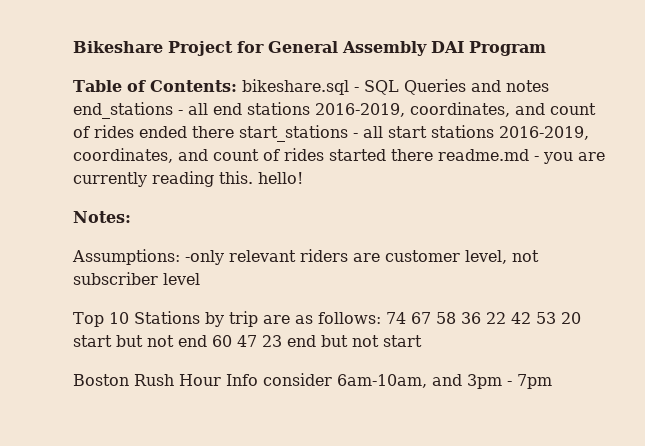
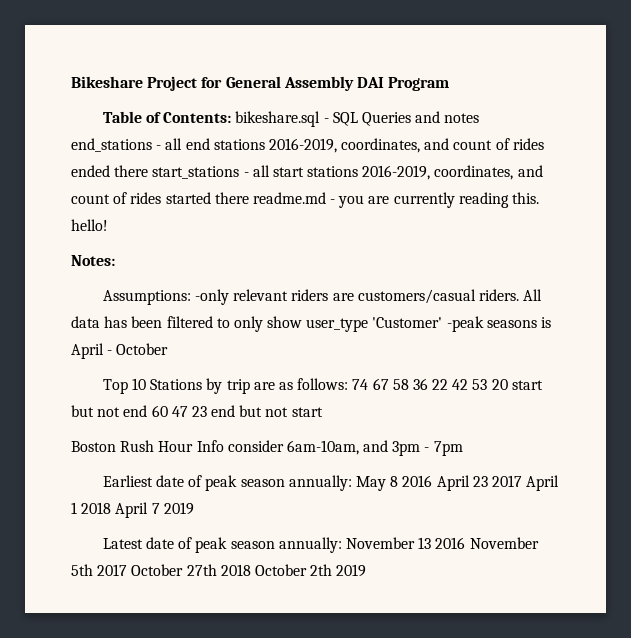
- Assumptions: -only relevant riders are customer level, not subscriber level
+ Assumptions: -only relevant riders are customers/casual riders. All data has been filtered to only show user_type 'Customer' -peak seasons is April - October
+ Earliest date of peak season annually: May 8 2016 April 23 2017 April 1 2018 April 7 2019
+ Latest date of peak season annually: November 13 2016 November 5th 2017 October 27th 2018 October 2th 2019

